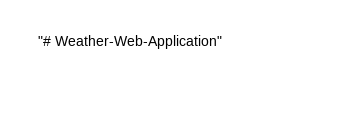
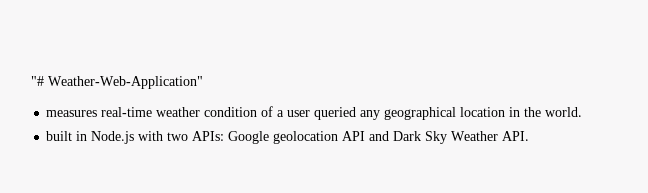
+ measures real-time weather condition of a user queried any geographical location in the world.
+ built in Node.js with two APIs: Google geolocation API and Dark Sky Weather API.

